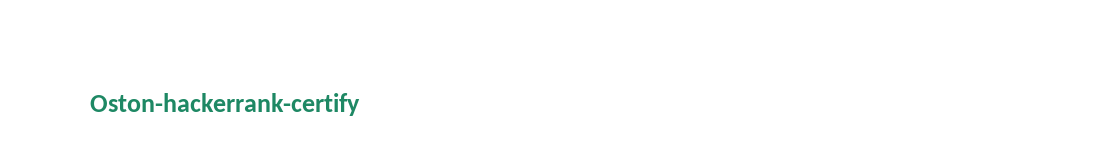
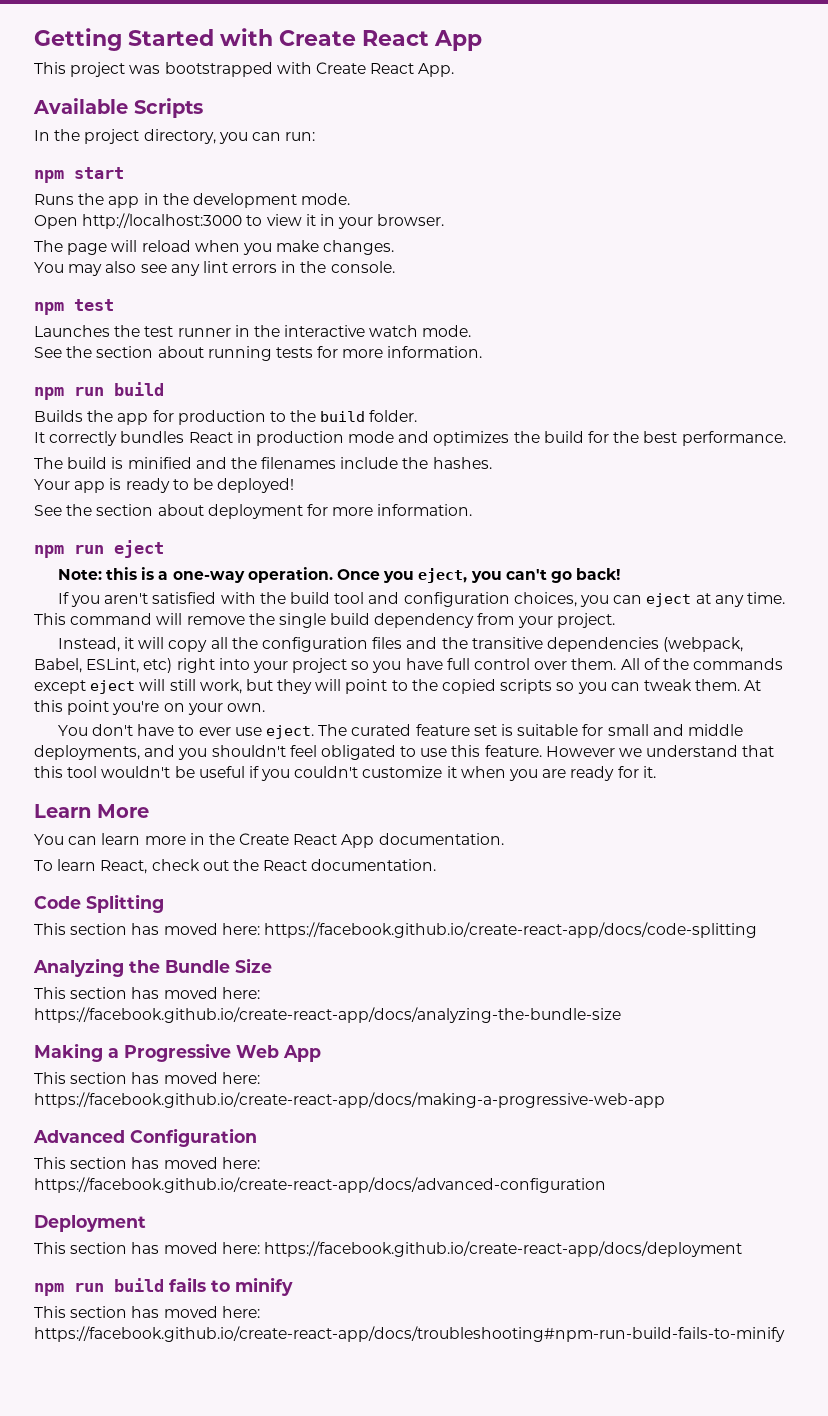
- Oston-hackerrank-certify
+ Getting Started with Create React App
+ This project was bootstrapped with Create React App.
+ Available Scripts
+ In the project directory, you can run:
+ npm start
+ Runs the app in the development mode.
+ Open http://localhost:3000 to view it in your browser.
+ The page will reload when you make changes.
+ You may also see any lint errors in the console.
+ npm test
+ Launches the test runner in the interactive watch mode.
+ See the section about running tests for more information.
+ npm run build
+ Builds the app for production to the build folder.
+ It correctly bundles React in production mode and optimizes the build for the best performance.
+ The build is minified and the filenames include the hashes.
+ Your app is ready to be deployed!
+ See the section about deployment for more information.
+ npm run eject
+ Note: this is a one-way operation. Once you eject, you can't go back!
+ If you aren't satisfied with the build tool and configuration choices, you can eject at any time. This command will remove the single build dependency from your project.
+ Instead, it will copy all the configuration files and the transitive dependencies (webpack, Babel, ESLint, etc) right into your project so you have full control over them. All of the commands except eject will still work, but they will point to the copied scripts so you can tweak them. At this point you're on your own.
+ You don't have to ever use eject. The curated feature set is suitable for small and middle deployments, and you shouldn't feel obligated to use this feature. However we understand that this tool wouldn't be useful if you couldn't customize it when you are ready for it.
+ Learn More
+ You can learn more in the Create React App documentation.
+ To learn React, check out the React documentation.
+ Code Splitting
+ This section has moved here: https://facebook.github.io/create-react-app/docs/code-splitting
+ Analyzing the Bundle Size
+ This section has moved here: https://facebook.github.io/create-react-app/docs/analyzing-the-bundle-size
+ Making a Progressive Web App
+ This section has moved here: https://facebook.github.io/create-react-app/docs/making-a-progressive-web-app
+ Advanced Configuration
+ This section has moved here: https://facebook.github.io/create-react-app/docs/advanced-configuration
+ Deployment
+ This section has moved here: https://facebook.github.io/create-react-app/docs/deployment
+ npm run build fails to minify
+ This section has moved here: https://facebook.github.io/create-react-app/docs/troubleshooting#npm-run-build-fails-to-minify

